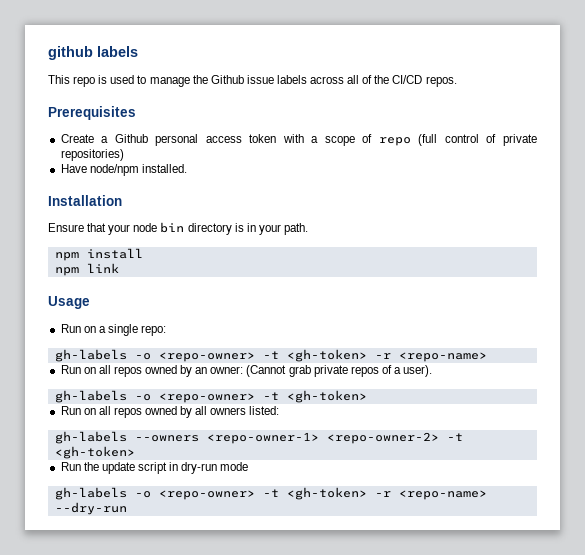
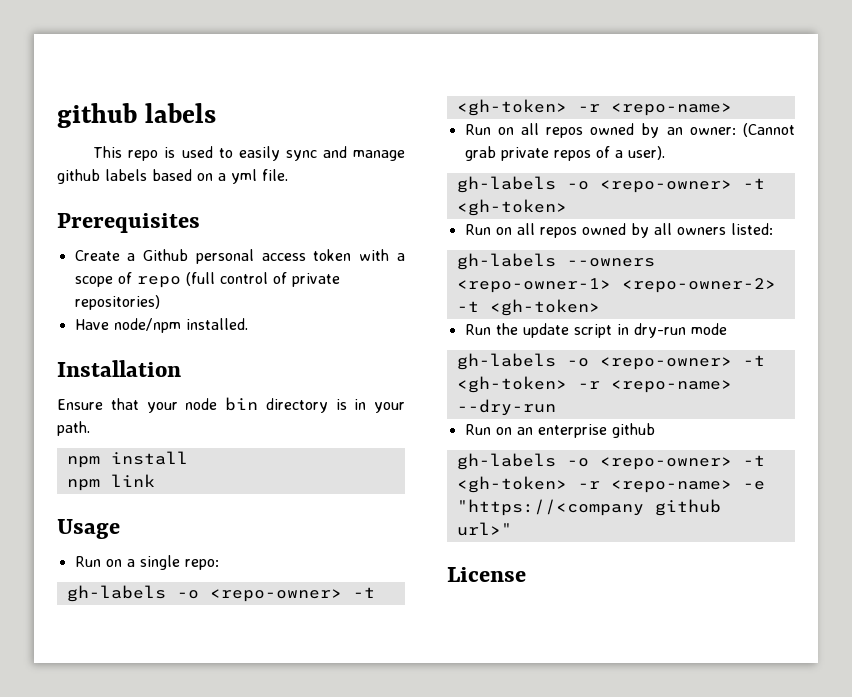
- This repo is used to manage the Github issue labels across all of the CI/CD repos.
+ This repo is used to easily sync and manage github labels based on a yml file.
+ Run on an enterprise github
+ gh-labels -o <repo-owner> -t <gh-token> -r <repo-name> -e "https://<company github url>"
+ License

